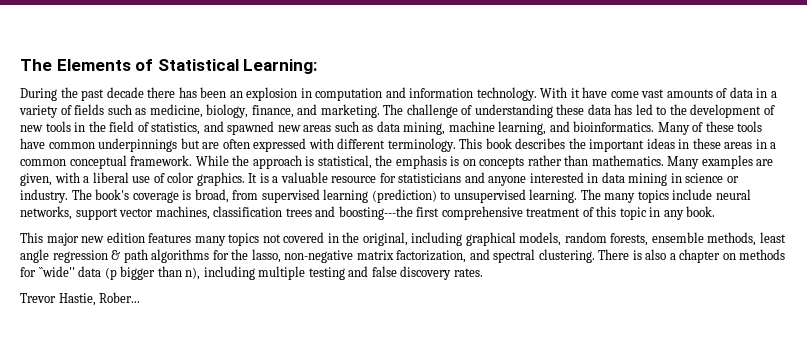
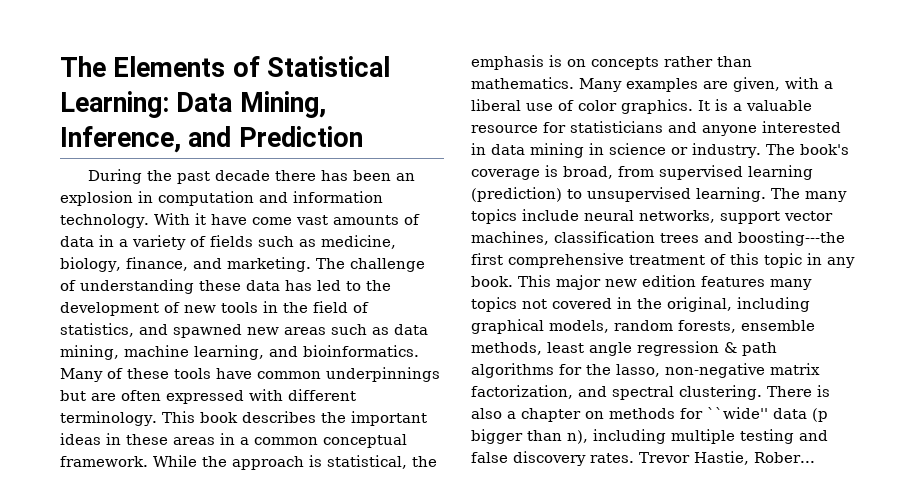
- The Elements of Statistical Learning:
+ The Elements of Statistical Learning: Data Mining, Inference, and Prediction
- The many topics include neural networks, support vector machines, classification trees and boosting---the first comprehensive treatment of this topic in any book.
- This major new edition features many topics not covered in the original, including graphical models, random forests, ensemble methods, least angle regression & path algorithms for the lasso, non-negative matrix factorization, and spectral clustering.
+ The many topics include neural networks, support vector machines, classification trees and boosting---the first comprehensive treatment of this topic in any book. This major new edition features many topics not covered in the original, including graphical models, random forests, ensemble methods, least angle regression & path algorithms for the lasso, non-negative matrix factorization, and spectral clustering.
- There is also a chapter on methods for ``wide'' data (p bigger than n), including multiple testing and false discovery rates.
- Trevor Hastie, Rober...
+ There is also a chapter on methods for ``wide'' data (p bigger than n), including multiple testing and false discovery rates. Trevor Hastie, Rober...

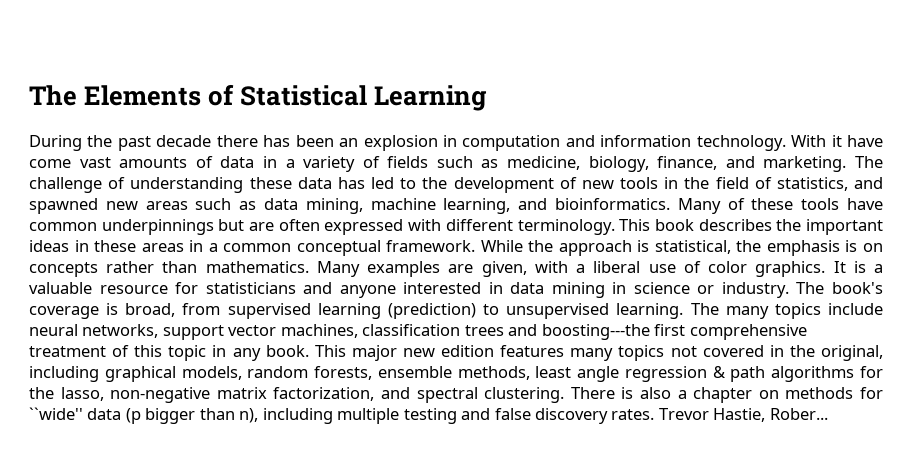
- The Elements of Statistical Learning: Data Mining, Inference, and Prediction
+ The Elements of Statistical Learning

